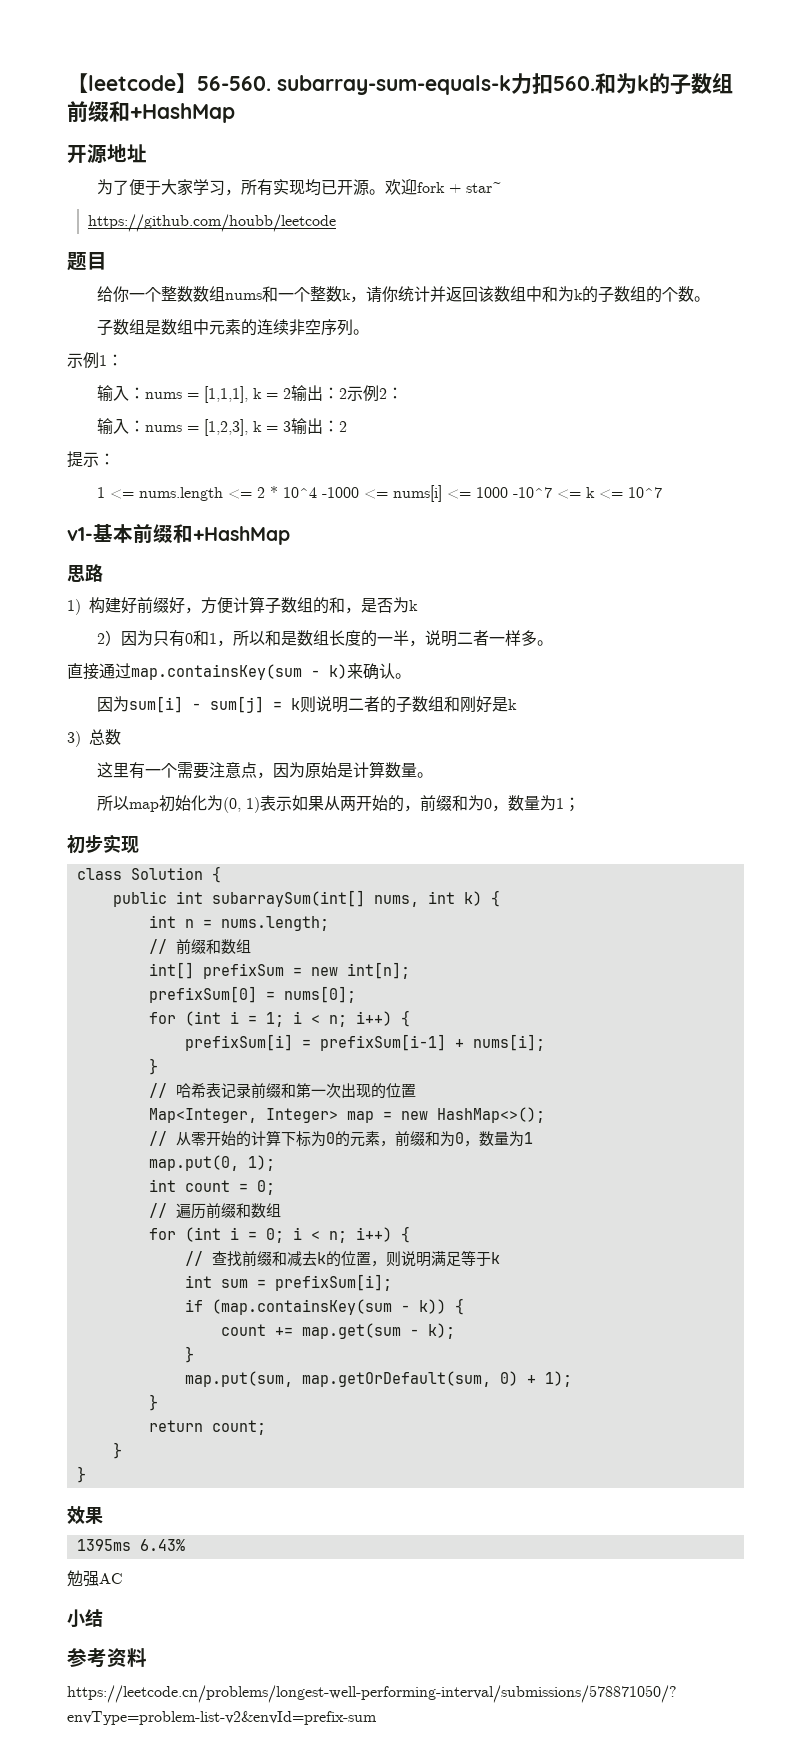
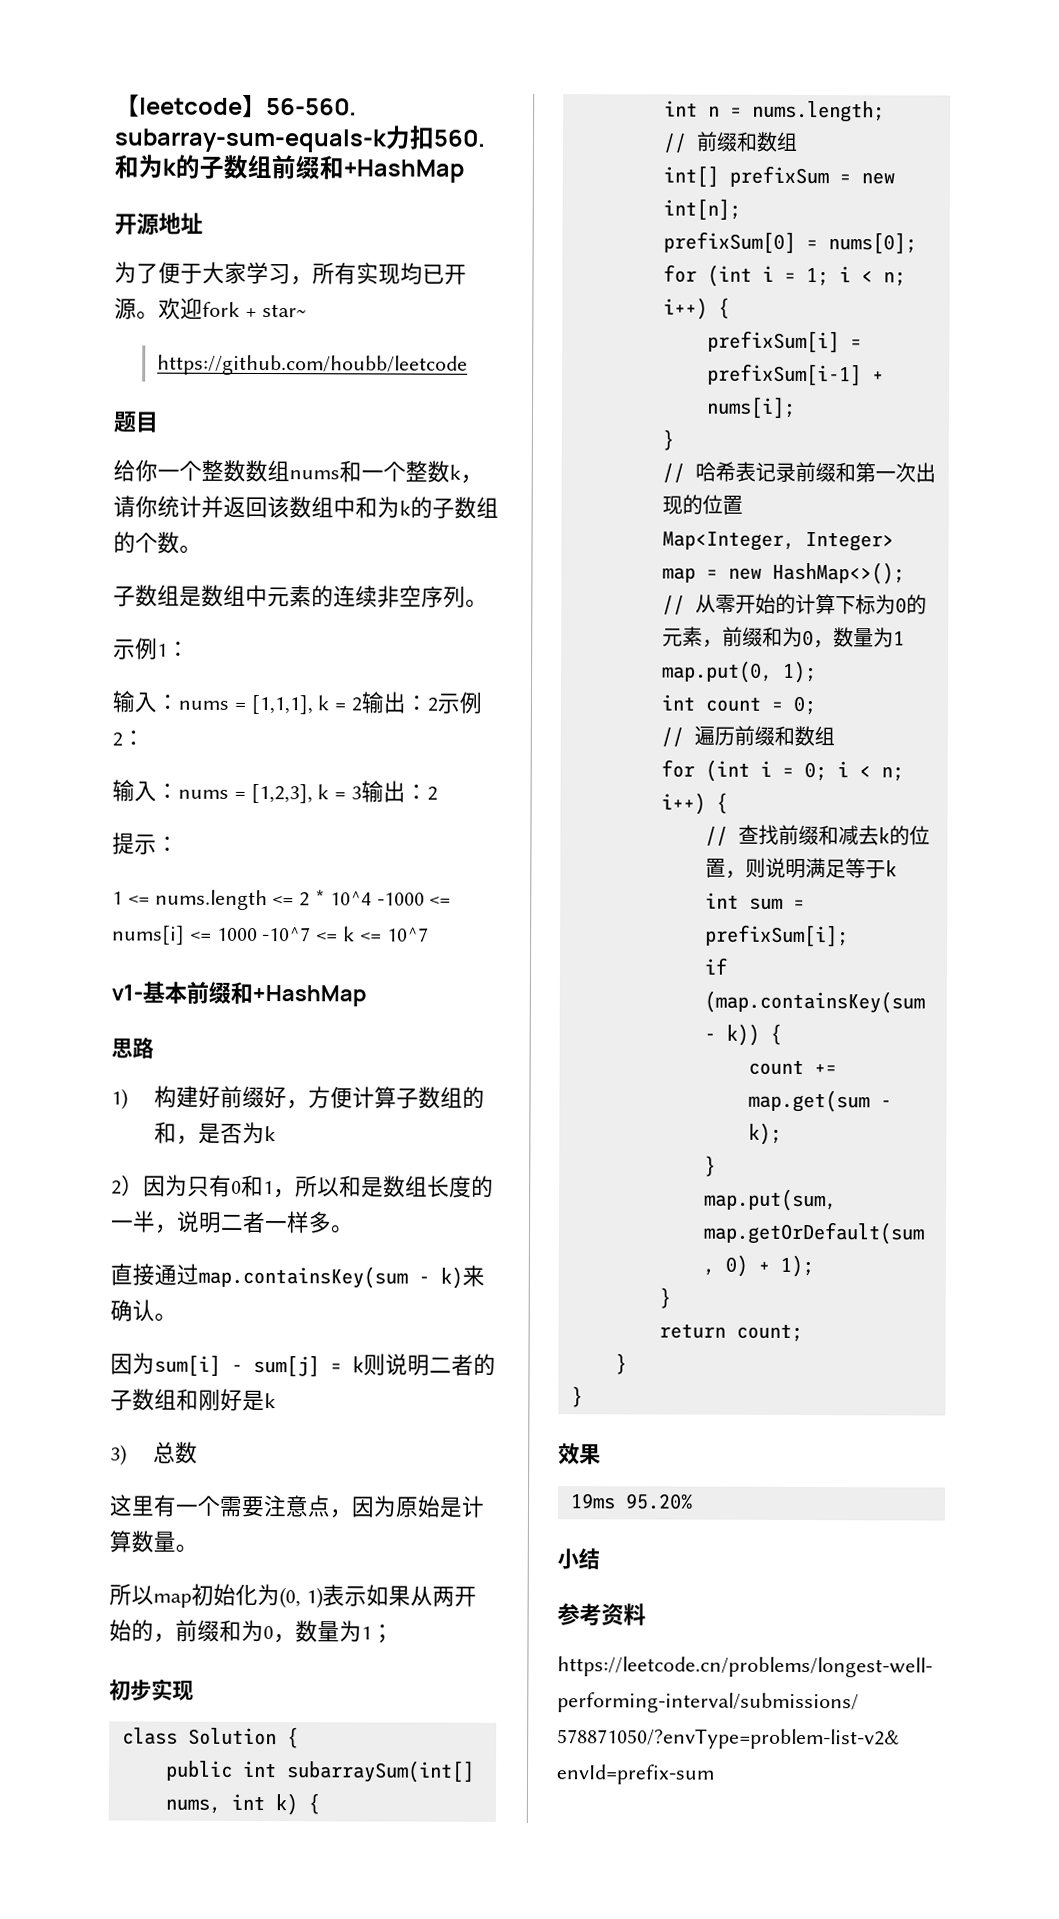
- 1395ms 6.43%
- 勉强AC
+ 19ms 95.20%

